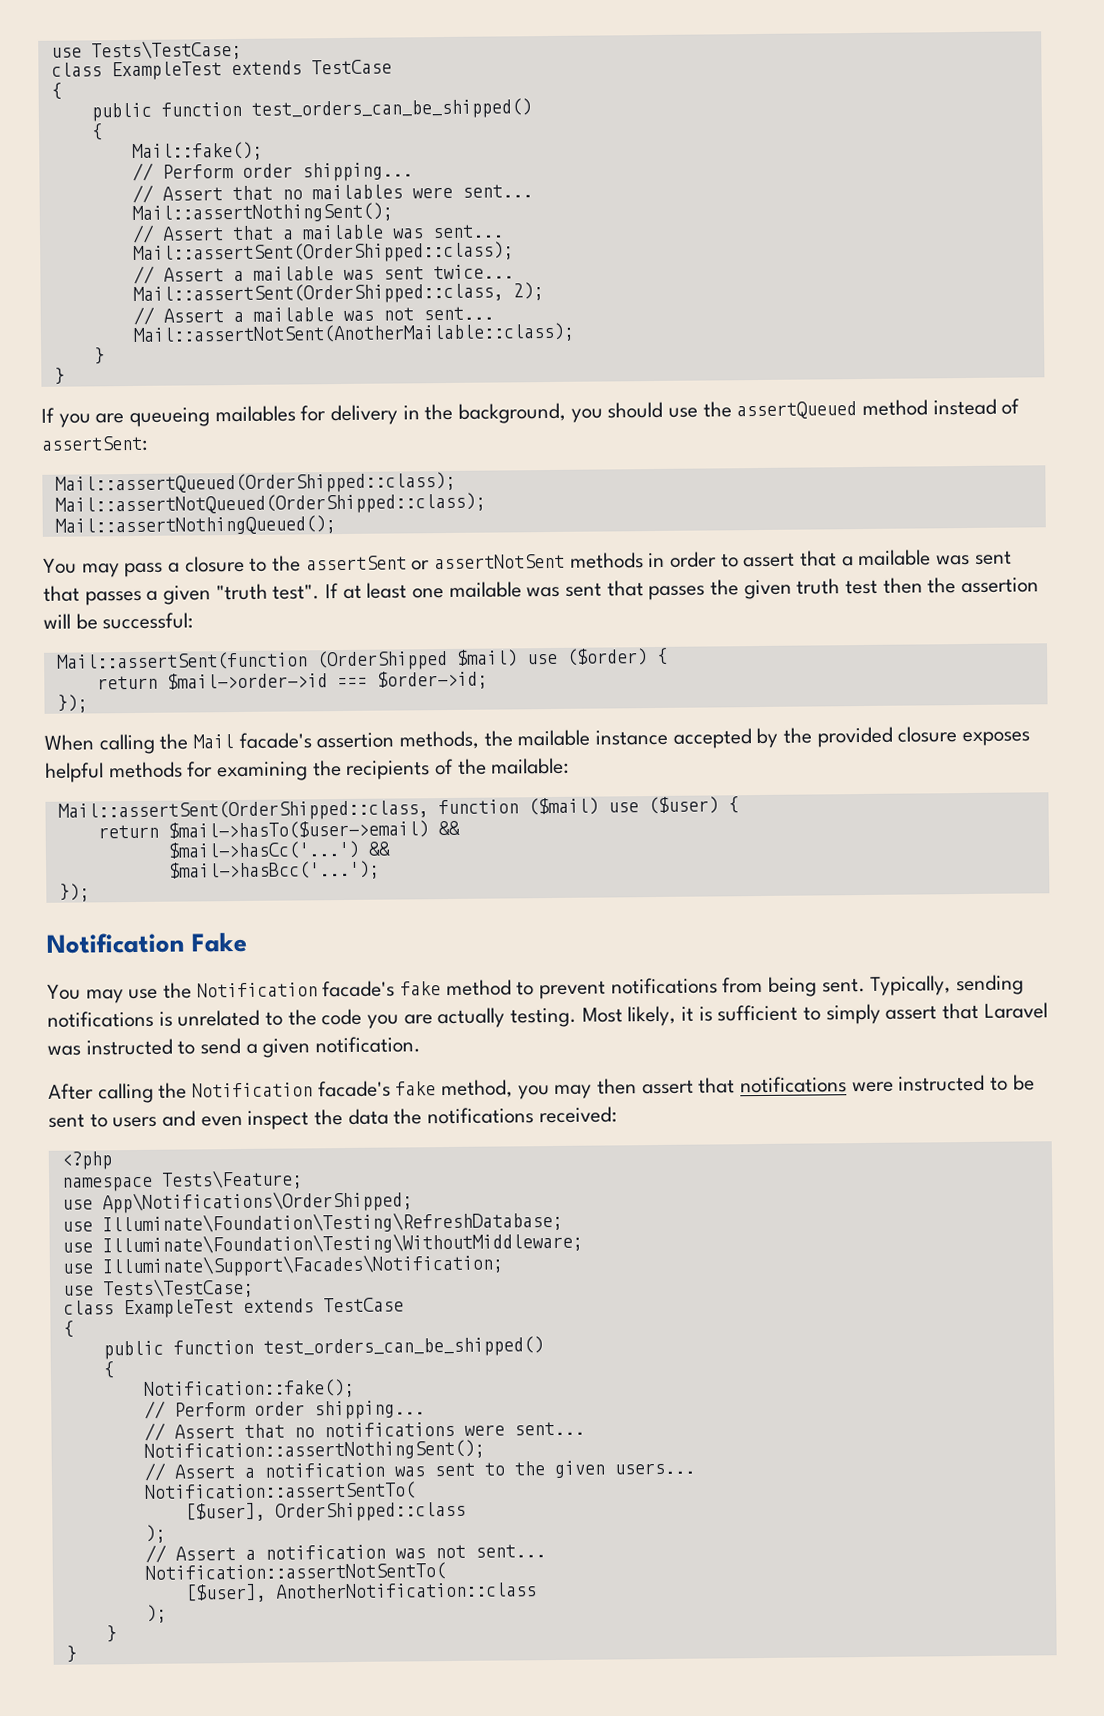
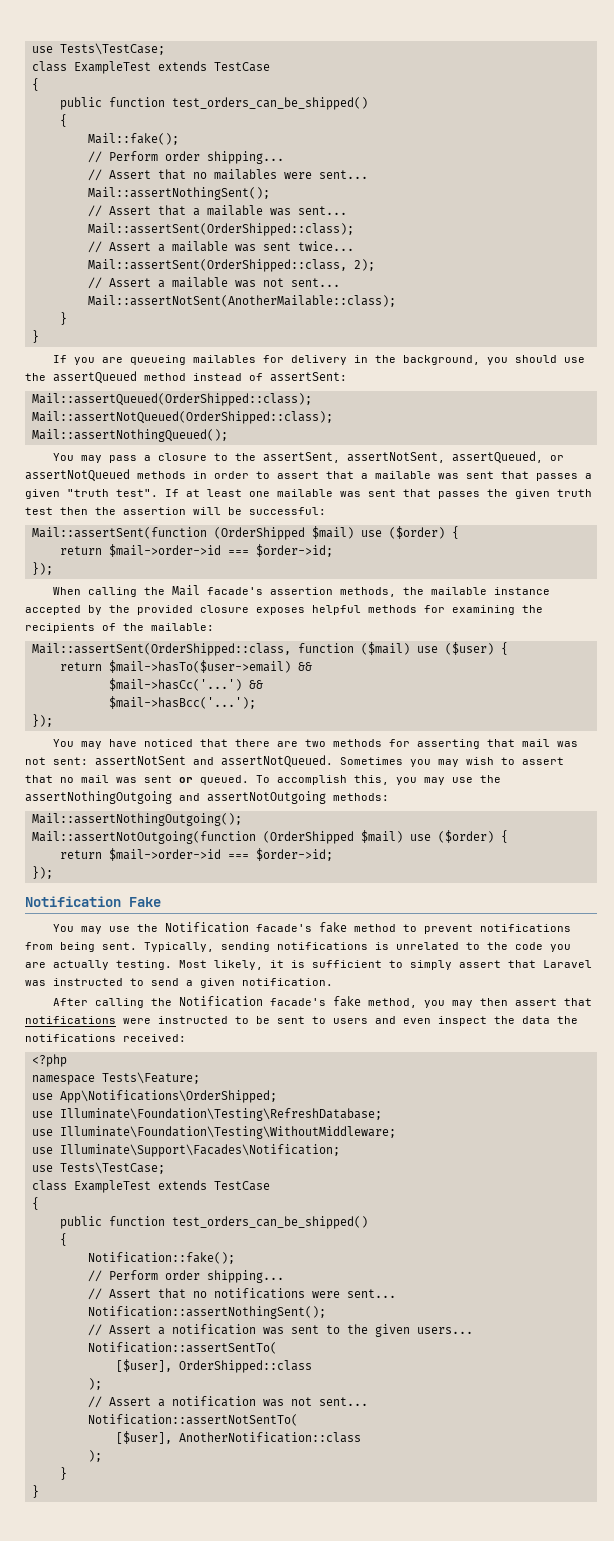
- You may pass a closure to the assertSent or assertNotSent methods in order to assert that a mailable was sent that passes a given "truth test".
+ You may pass a closure to the assertSent, assertNotSent, assertQueued, or assertNotQueued methods in order to assert that a mailable was sent that passes a given "truth test".
+ You may have noticed that there are two methods for asserting that mail was not sent: assertNotSent and assertNotQueued. Sometimes you may wish to assert that no mail was sent or queued. To accomplish this, you may use the assertNothingOutgoing and assertNotOutgoing methods:
+ Mail::assertNothingOutgoing();
+ Mail::assertNotOutgoing(function (OrderShipped $mail) use ($order) {
+ return $mail->order->id === $order->id;
+ });

